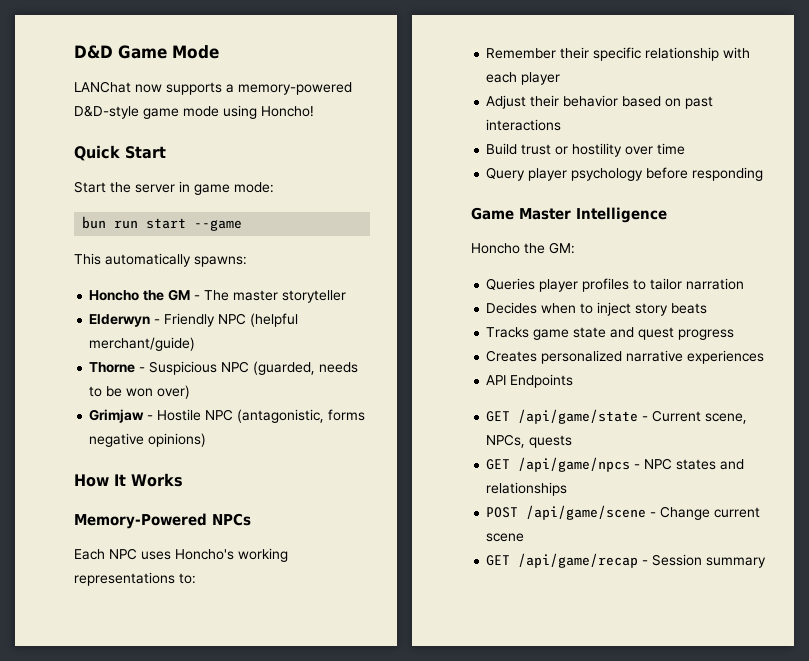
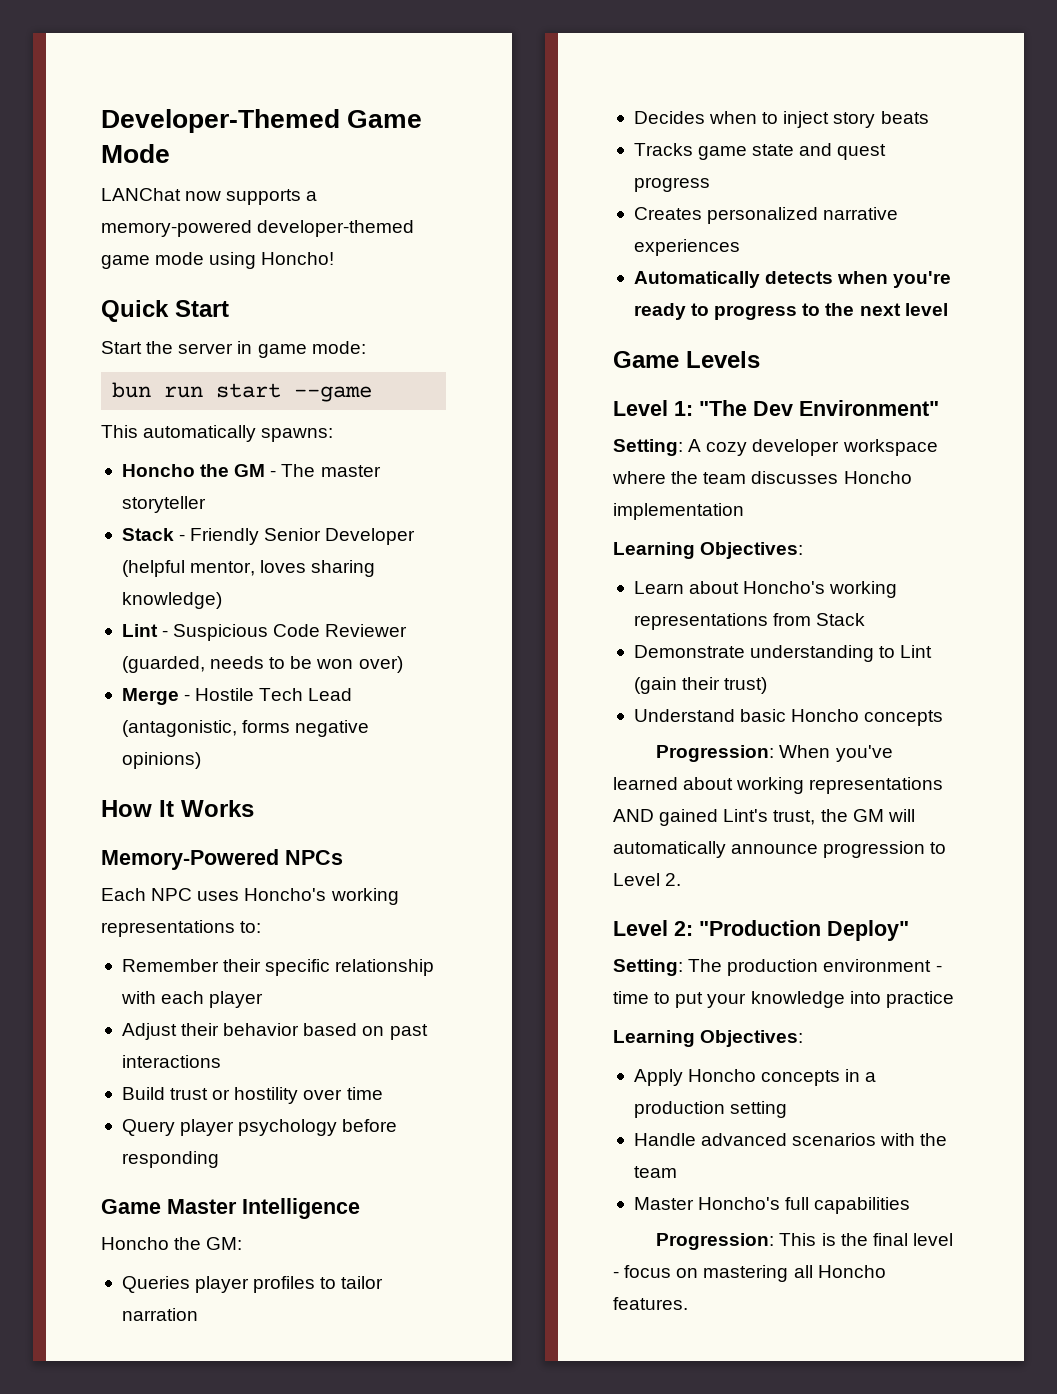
- D&D Game Mode
+ Developer-Themed Game Mode
- LANChat now supports a memory-powered D&D-style game mode using Honcho!
+ LANChat now supports a memory-powered developer-themed game mode using Honcho!
- Elderwyn - Friendly NPC (helpful merchant/guide)
- Thorne - Suspicious NPC (guarded, needs to be won over)
+ Stack - Friendly Senior Developer (helpful mentor, loves sharing knowledge)
+ Lint - Suspicious Code Reviewer (guarded, needs to be won over)
- Grimjaw - Hostile NPC (antagonistic, forms negative opinions)
+ Merge - Hostile Tech Lead (antagonistic, forms negative opinions)
- API Endpoints
- GET /api/game/state - Current scene, NPCs, quests
- GET /api/game/npcs - NPC states and relationships
- POST /api/game/scene - Change current scene
- GET /api/game/recap - Session summary
+ Automatically detects when you're ready to progress to the next level
+ Game Levels
+ Level 1: "The Dev Environment"
+ Setting: A cozy developer workspace where the team discusses Honcho implementation
+ Learning Objectives:
+ Learn about Honcho's working representations from Stack
+ Demonstrate understanding to Lint (gain their trust)
+ Understand basic Honcho concepts
+ Progression: When you've learned about working representations AND gained Lint's trust, the GM will automatically announce progression to Level 2.
+ Level 2: "Production Deploy"
+ Setting: The production environment - time to put your knowledge into practice
+ Learning Objectives:
+ Apply Honcho concepts in a production setting
+ Handle advanced scenarios with the team
+ Master Honcho's full capabilities
+ Progression: This is the final level - focus on mastering all Honcho features.

